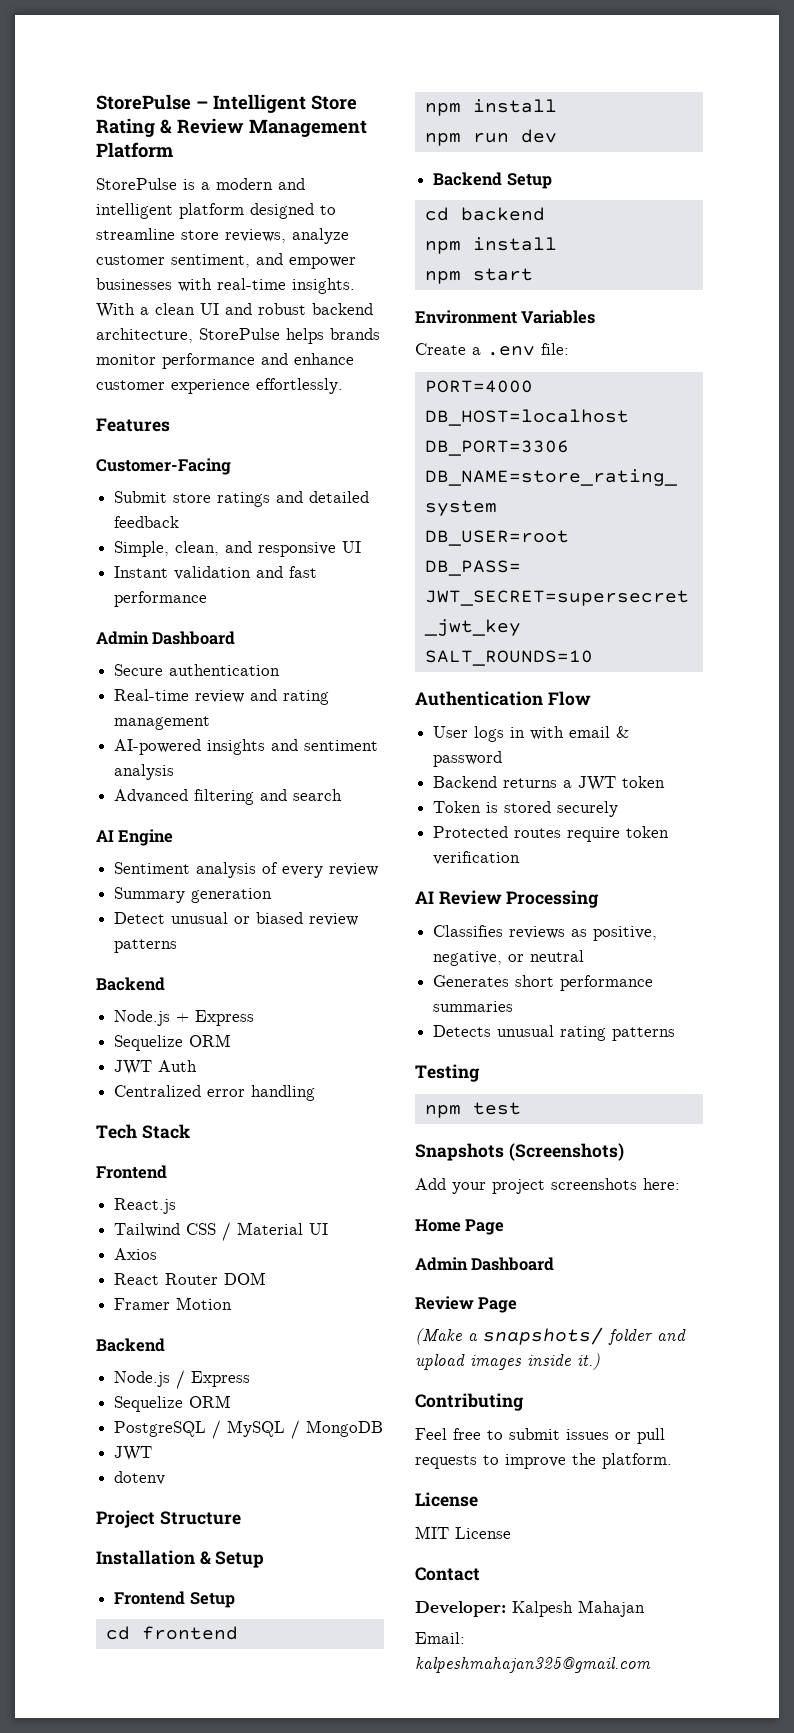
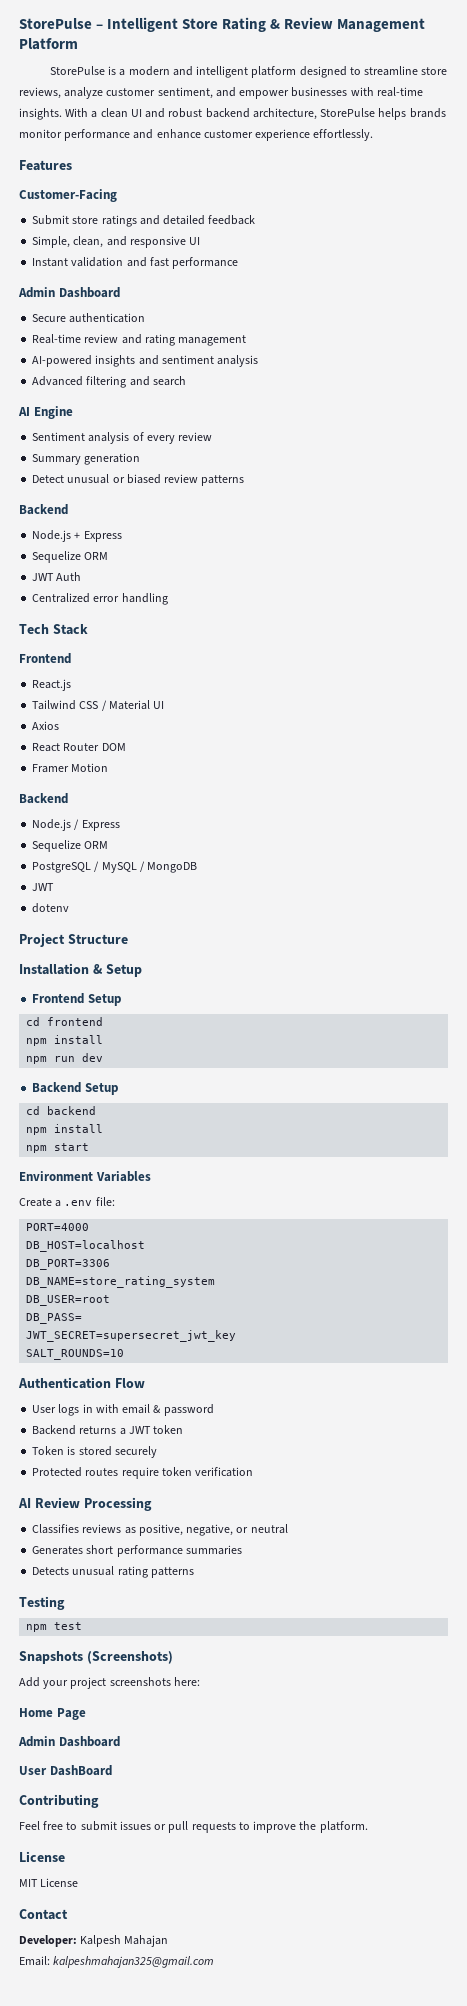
- Review Page
- (Make a snapshots/ folder and upload images inside it.)
+ User DashBoard

